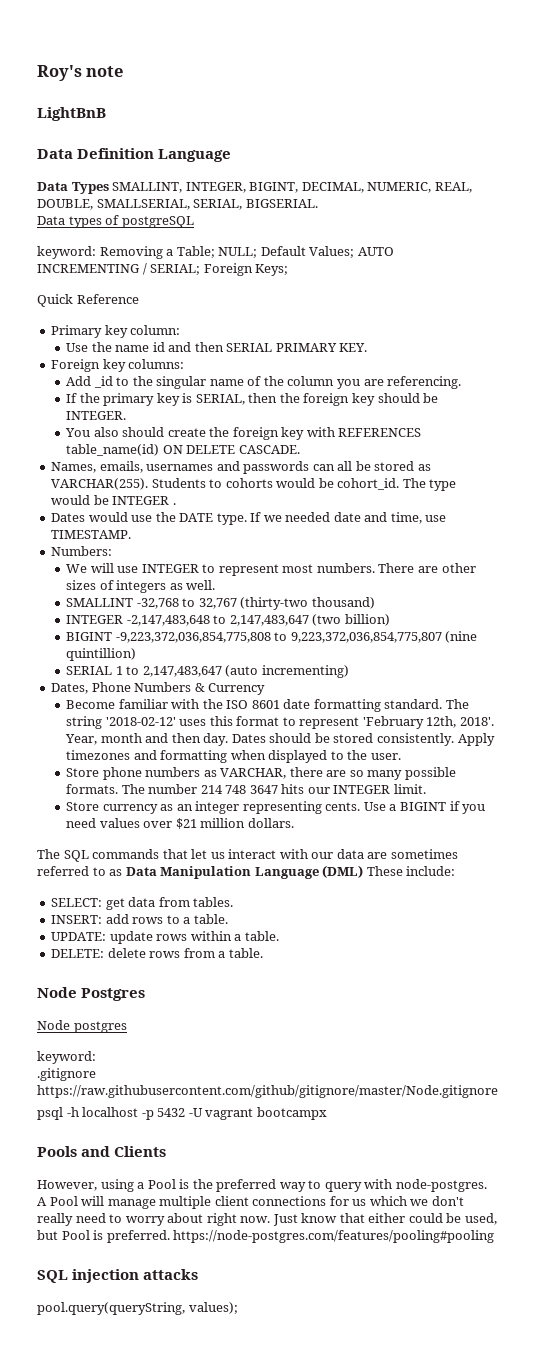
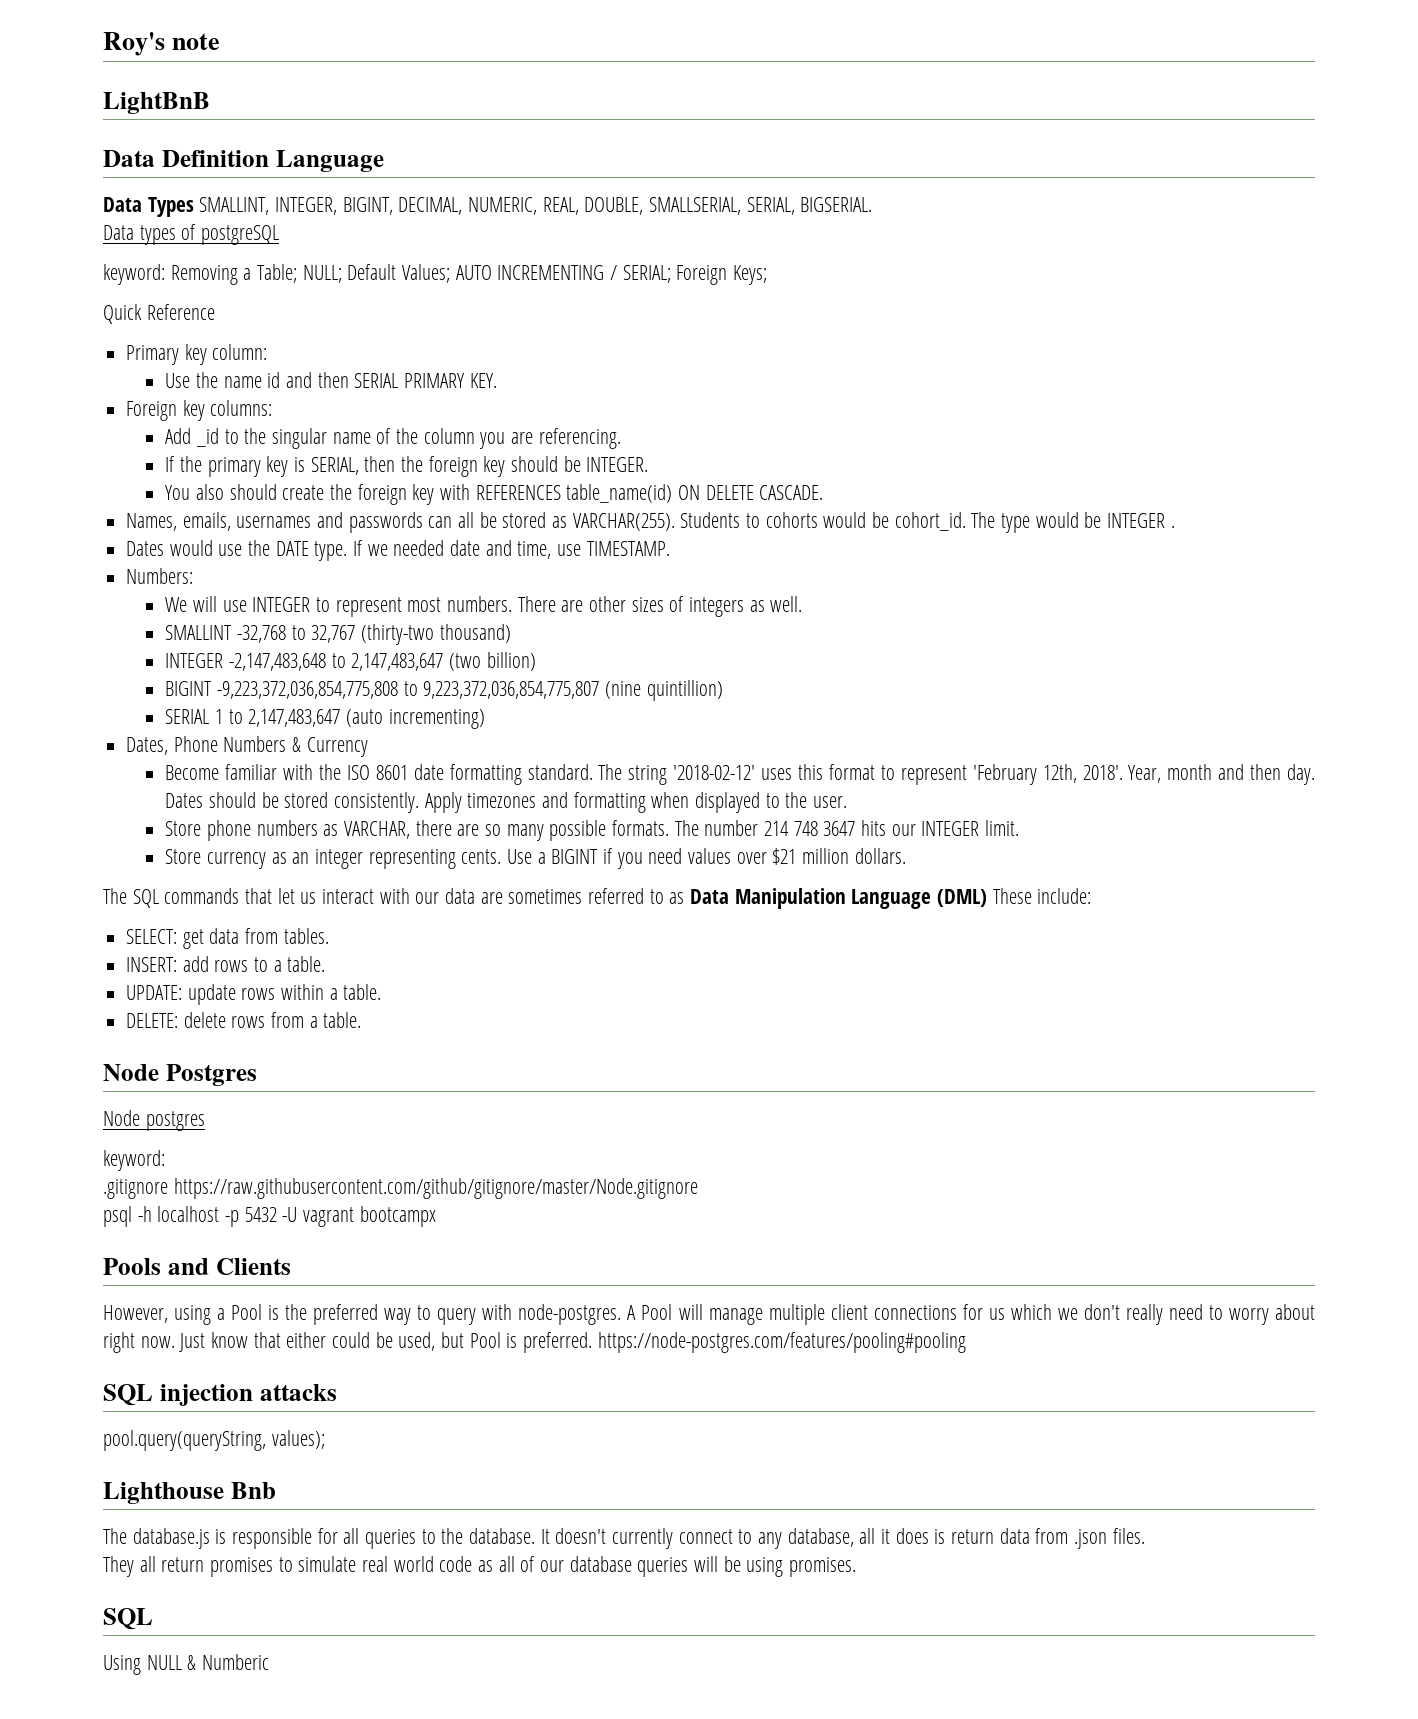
+ Lighthouse Bnb
+ The database.js is responsible for all queries to the database. It doesn't currently connect to any database, all it does is return data from .json files.
+ They all return promises to simulate real world code as all of our database queries will be using promises.
+ SQL
+ Using NULL & Numberic

